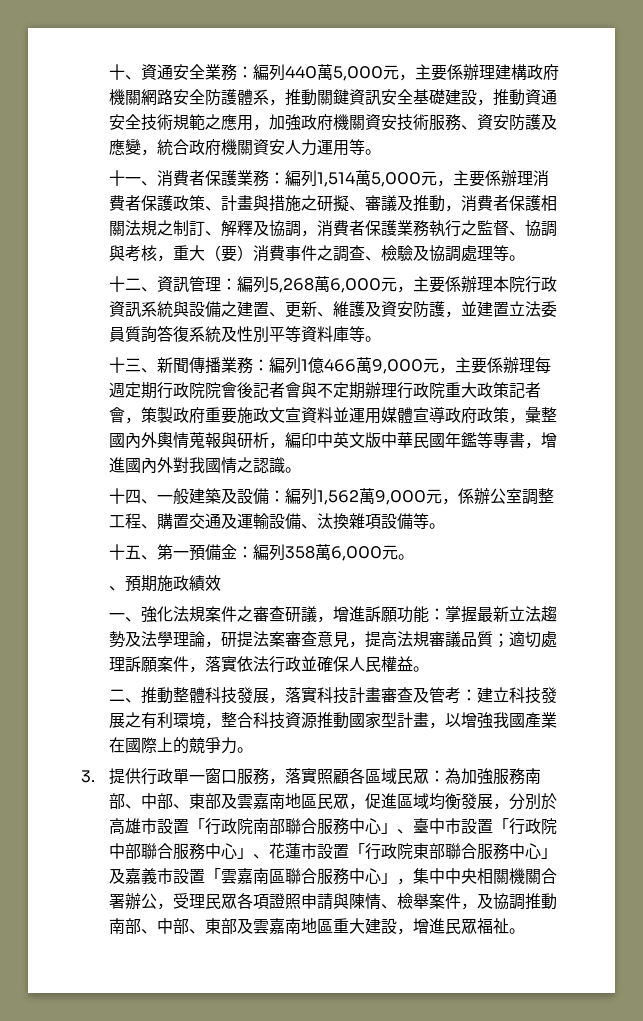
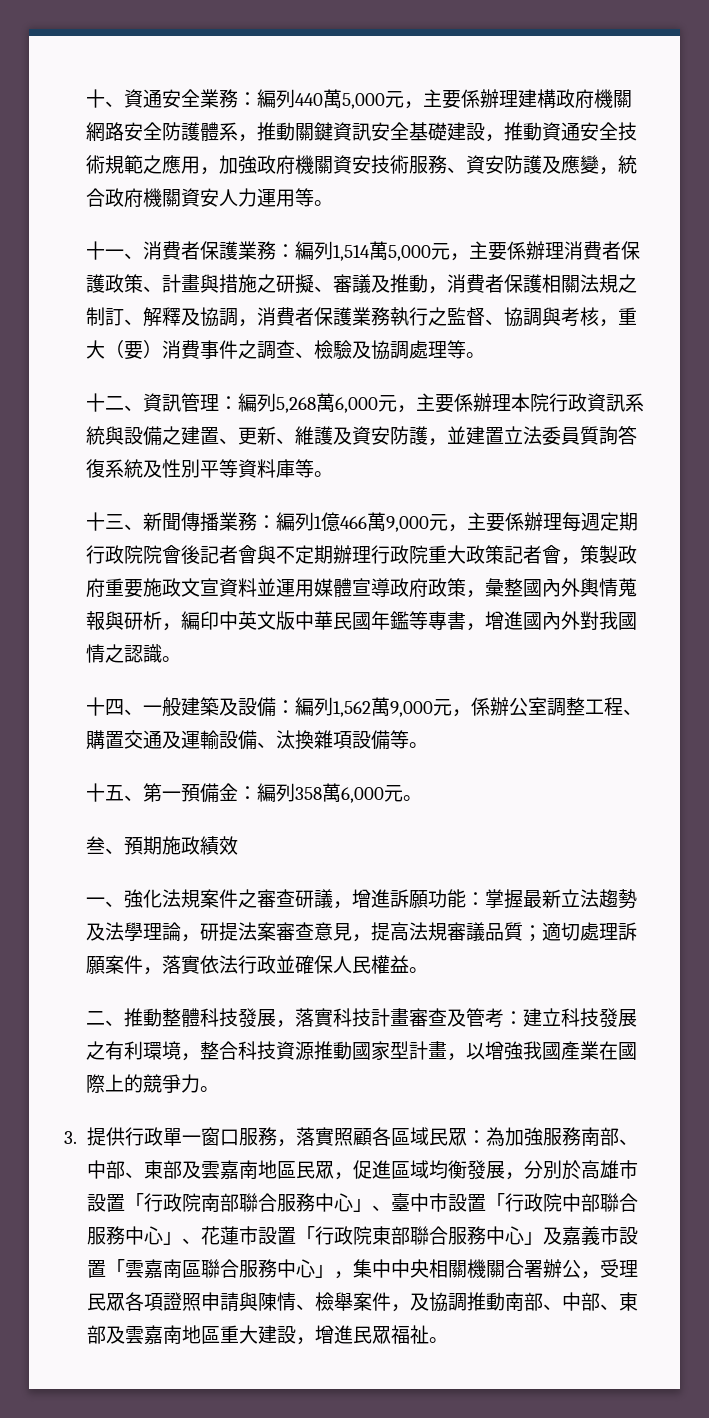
- 、預期施政績效
+ 叁、預期施政績效

